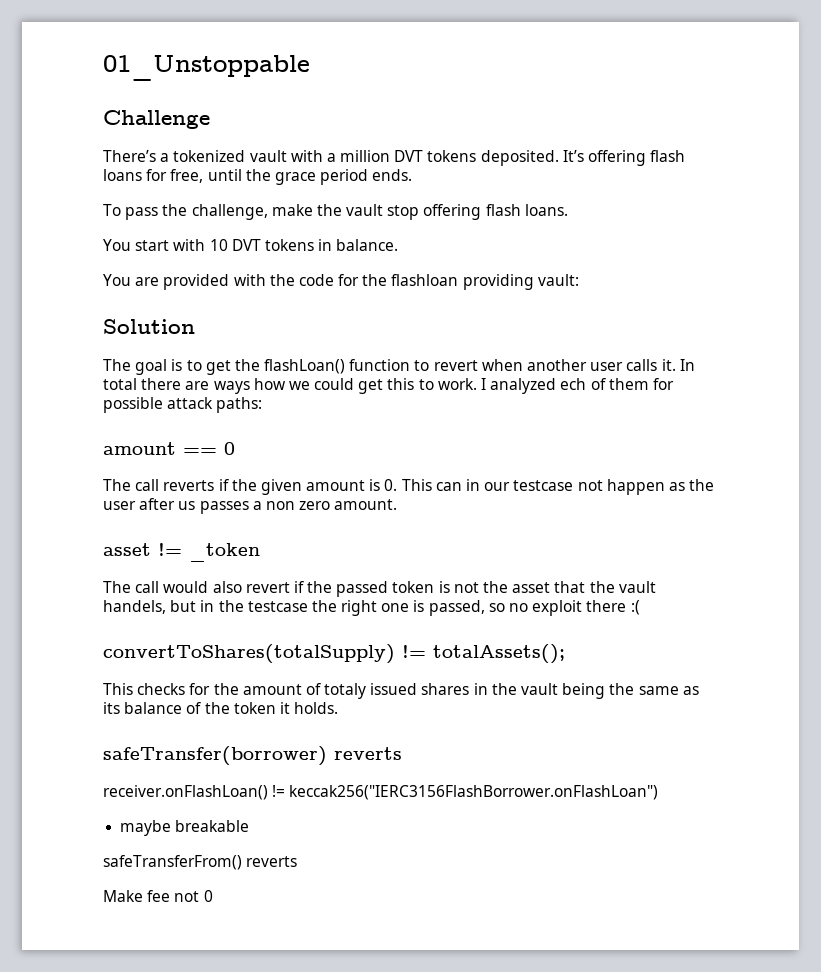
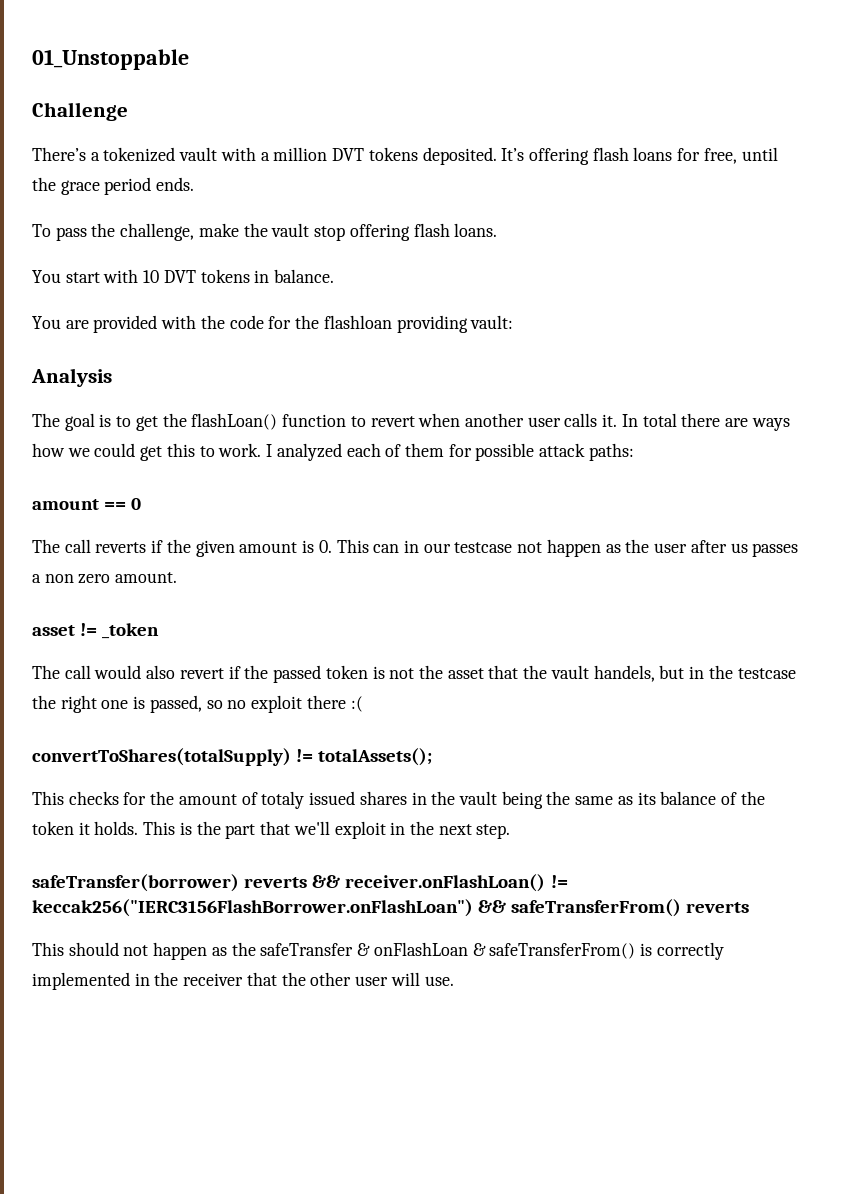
- Solution
+ Analysis
- I analyzed ech of them for possible attack paths:
+ I analyzed each of them for possible attack paths:
+ This is the part that we'll exploit in the next step.
- safeTransfer(borrower) reverts
- receiver.onFlashLoan() != keccak256("IERC3156FlashBorrower.onFlashLoan")
- maybe breakable
- safeTransferFrom() reverts
+ safeTransfer(borrower) reverts && receiver.onFlashLoan() != keccak256("IERC3156FlashBorrower.onFlashLoan") && safeTransferFrom() reverts
- Make fee not 0
+ This should not happen as the safeTransfer & onFlashLoan & safeTransferFrom() is correctly implemented in the receiver that the other user will use.

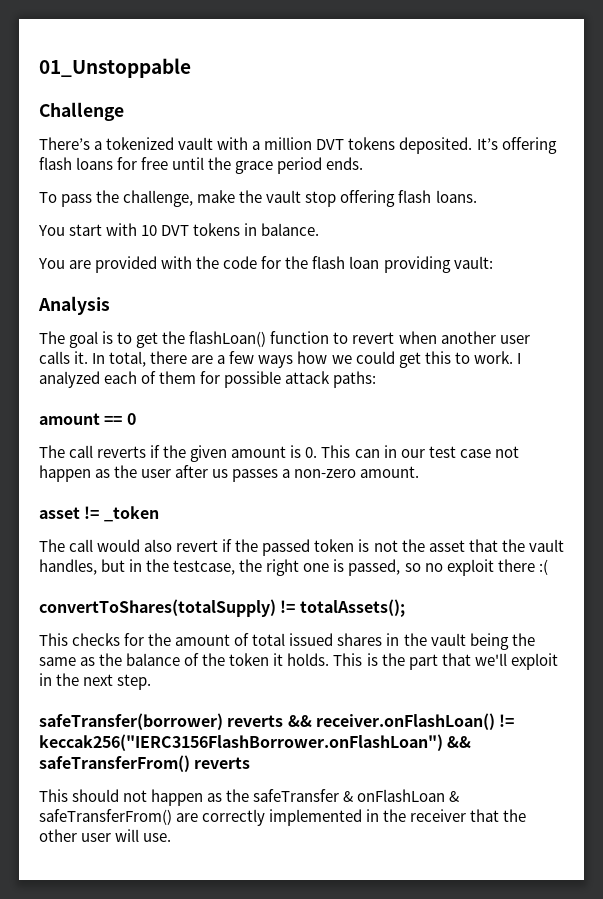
- It’s offering flash loans for free, until the grace period ends.
+ It’s offering flash loans for free until the grace period ends.
- You are provided with the code for the flashloan providing vault:
+ You are provided with the code for the flash loan providing vault:
- In total there are ways how we could get this to work.
+ In total, there are a few ways how we could get this to work.
- The call reverts if the given amount is 0. This can in our testcase not happen as the user after us passes a non zero amount.
+ The call reverts if the given amount is 0. This can in our test case not happen as the user after us passes a non-zero amount.
- The call would also revert if the passed token is not the asset that the vault handels, but in the testcase the right one is passed, so no exploit there :(
+ The call would also revert if the passed token is not the asset that the vault handles, but in the testcase, the right one is passed, so no exploit there :(
- This checks for the amount of totaly issued shares in the vault being the same as its balance of the token it holds.
+ This checks for the amount of total issued shares in the vault being the same as the balance of the token it holds.
- This should not happen as the safeTransfer & onFlashLoan & safeTransferFrom() is correctly implemented in the receiver that the other user will use.
+ This should not happen as the safeTransfer & onFlashLoan & safeTransferFrom() are correctly implemented in the receiver that the other user will use.

